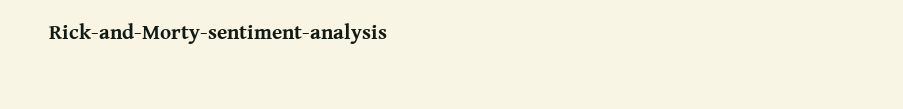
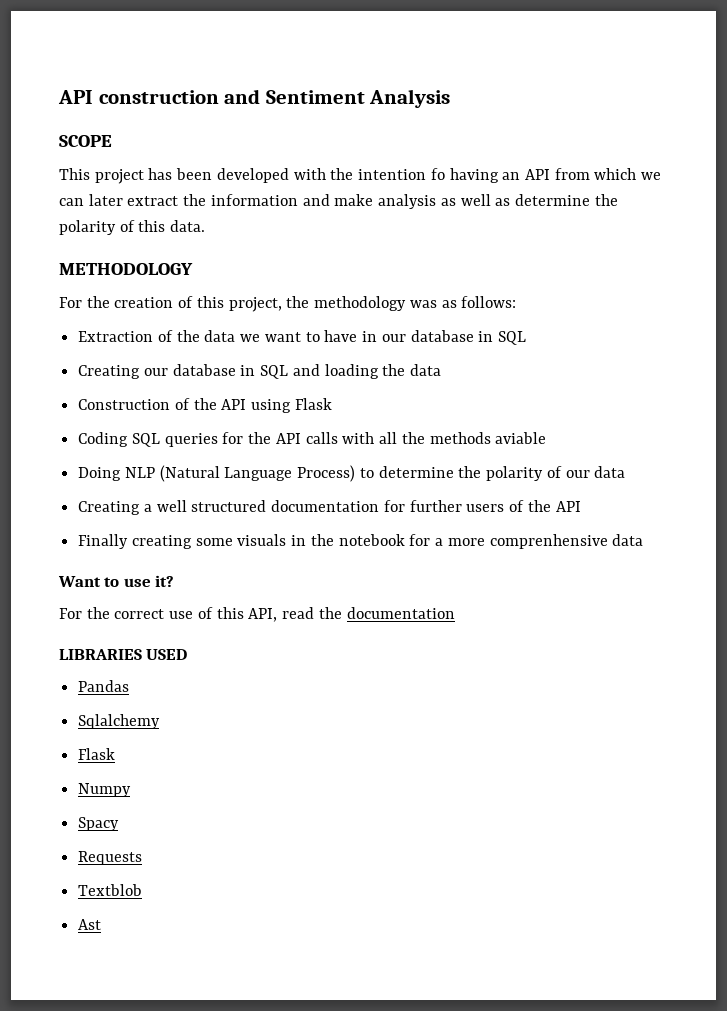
- Rick-and-Morty-sentiment-analysis
+ API construction and Sentiment Analysis
+ SCOPE
+ This project has been developed with the intention fo having an API from which we can later extract the information and make analysis as well as determine the polarity of this data.
+ METHODOLOGY
+ For the creation of this project, the methodology was as follows:
+ Extraction of the data we want to have in our database in SQL
+ Creating our database in SQL and loading the data
+ Construction of the API using Flask
+ Coding SQL queries for the API calls with all the methods aviable
+ Doing NLP (Natural Language Process) to determine the polarity of our data
+ Creating a well structured documentation for further users of the API
+ Finally creating some visuals in the notebook for a more comprenhensive data
+ Want to use it?
+ For the correct use of this API, read the documentation
+ LIBRARIES USED
+ Pandas
+ Sqlalchemy
+ Flask
+ Numpy
+ Spacy
+ Requests
+ Textblob
+ Ast

